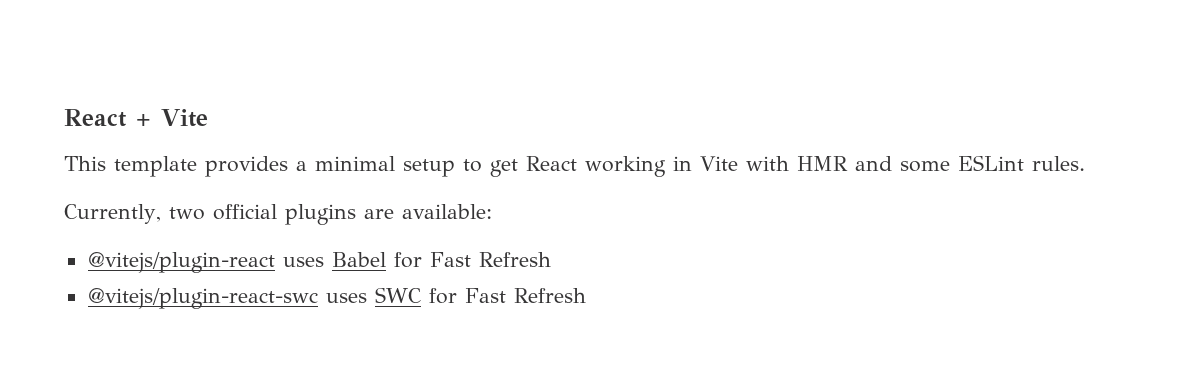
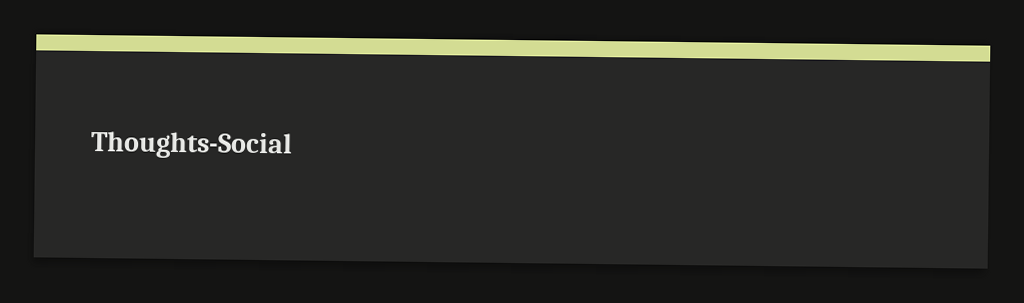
- React + Vite
- This template provides a minimal setup to get React working in Vite with HMR and some ESLint rules.
- Currently, two official plugins are available:
- @vitejs/plugin-react uses Babel for Fast Refresh
- @vitejs/plugin-react-swc uses SWC for Fast Refresh
+ Thoughts-Social

